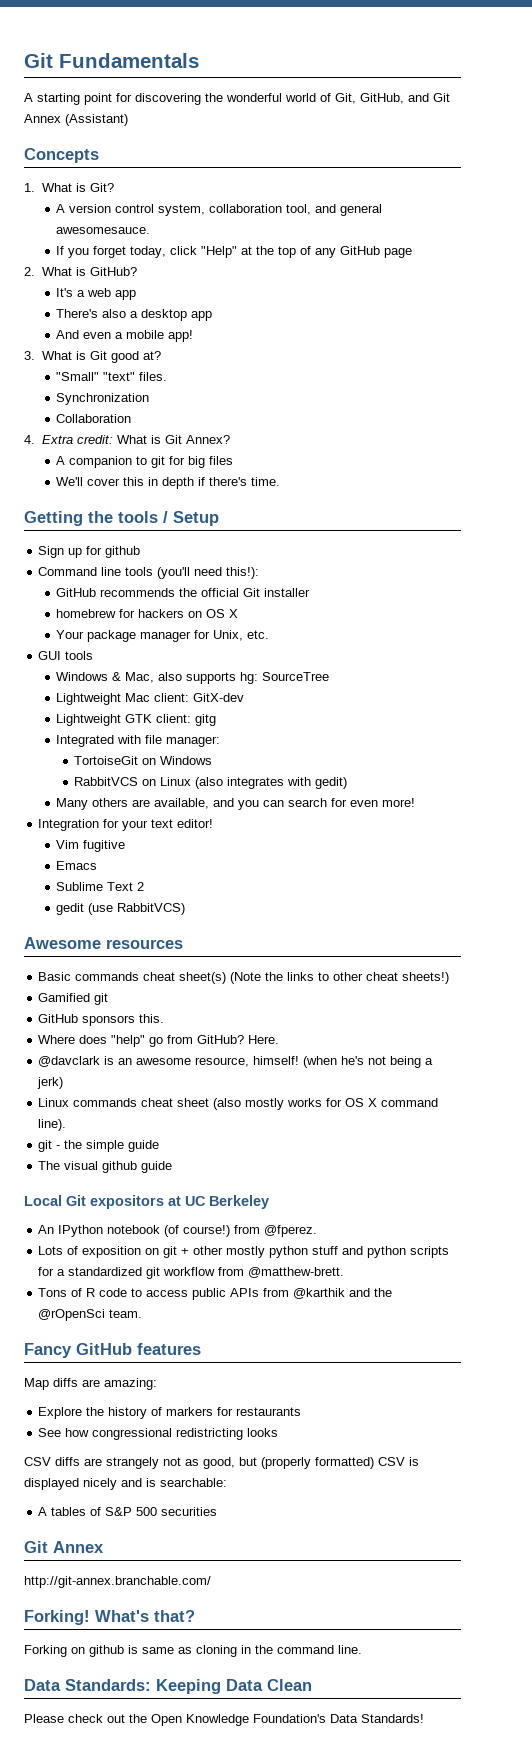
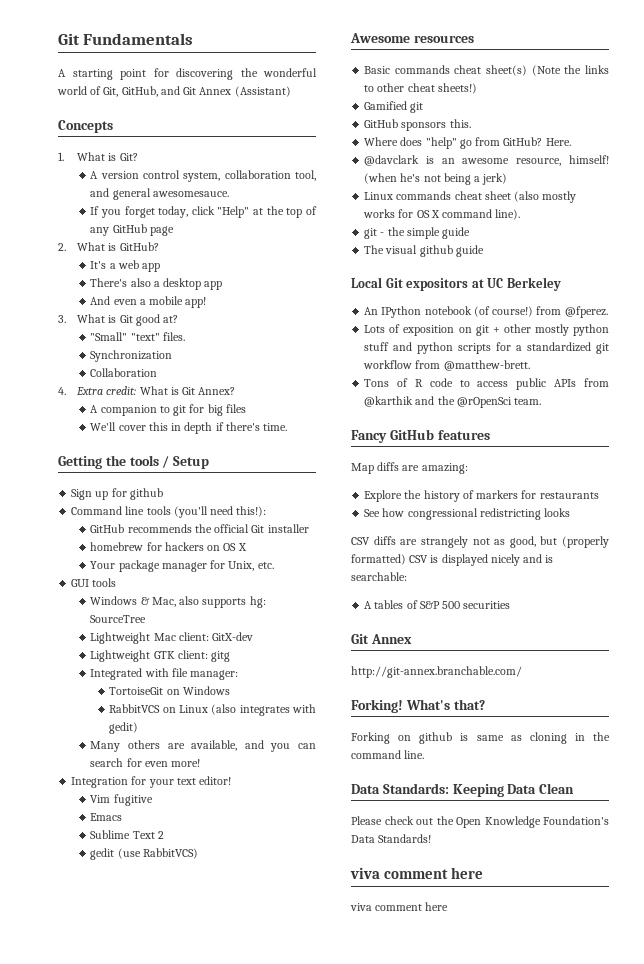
  Please check out the Open Knowledge Foundation's Data Standards!
+ viva comment here
+ viva comment here

